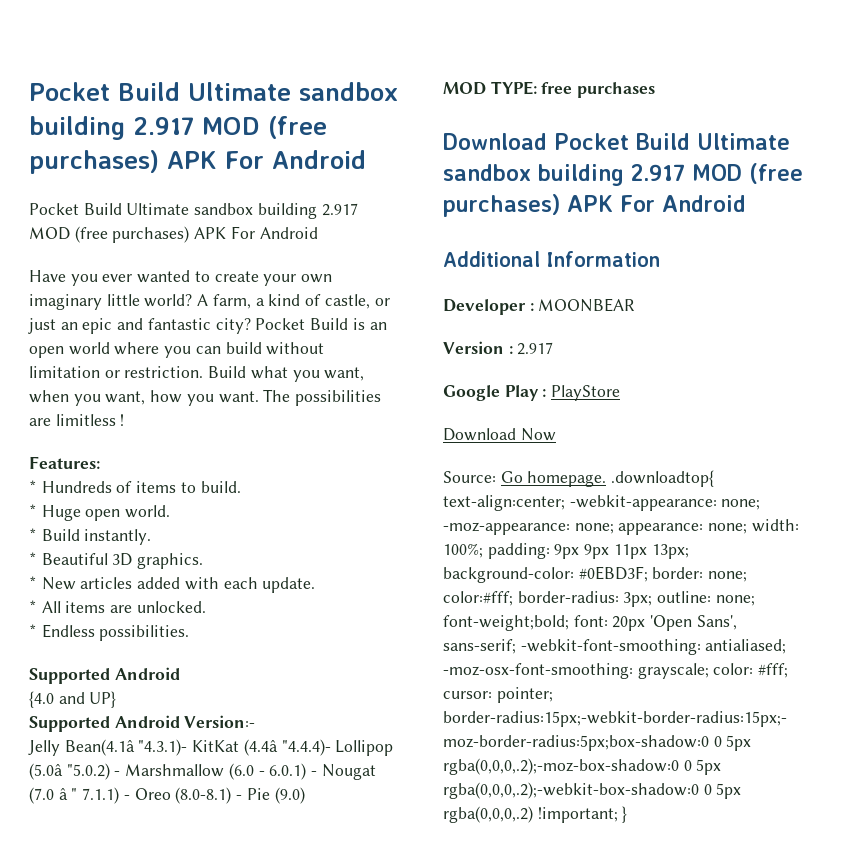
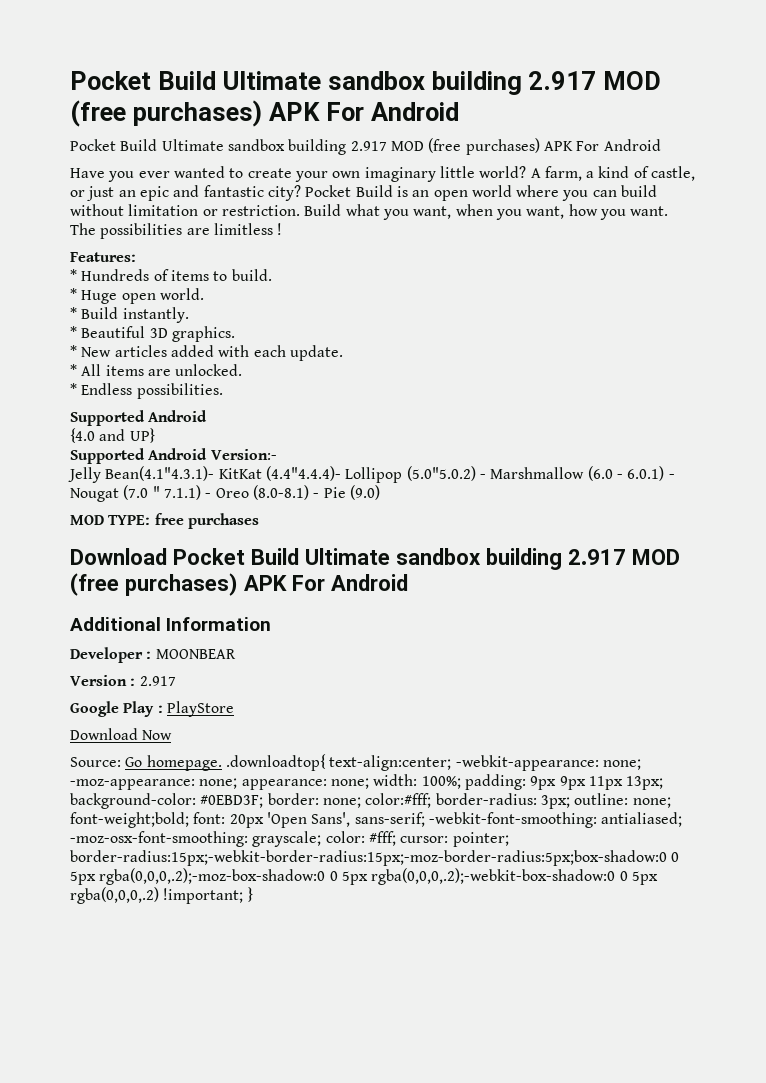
- Jelly Bean(4.1â "4.3.1)- KitKat (4.4â "4.4.4)- Lollipop (5.0â "5.0.2) - Marshmallow (6.0 - 6.0.1) - Nougat (7.0 â " 7.1.1) - Oreo (8.0-8.1) - Pie (9.0)
+ Jelly Bean(4.1"4.3.1)- KitKat (4.4"4.4.4)- Lollipop (5.0"5.0.2) - Marshmallow (6.0 - 6.0.1) - Nougat (7.0 " 7.1.1) - Oreo (8.0-8.1) - Pie (9.0)

